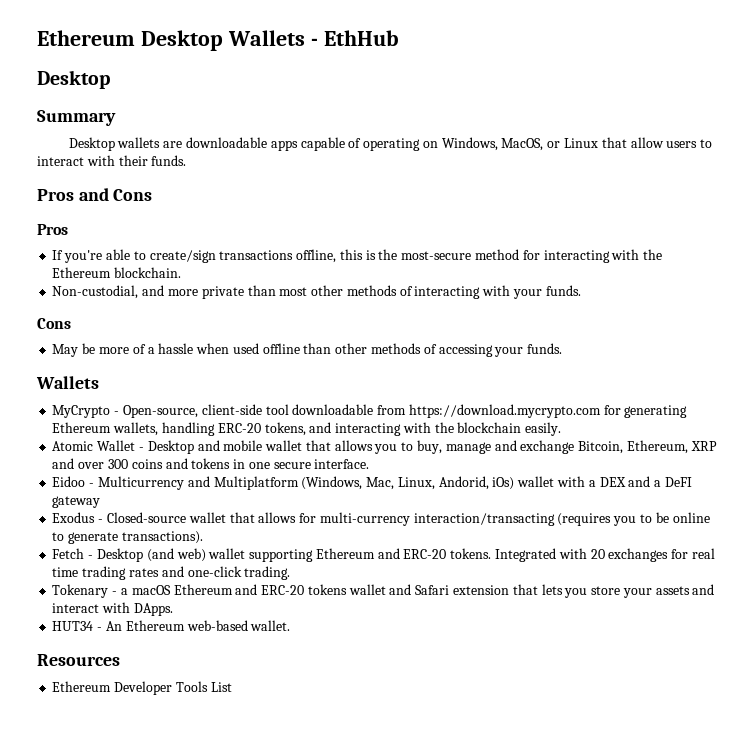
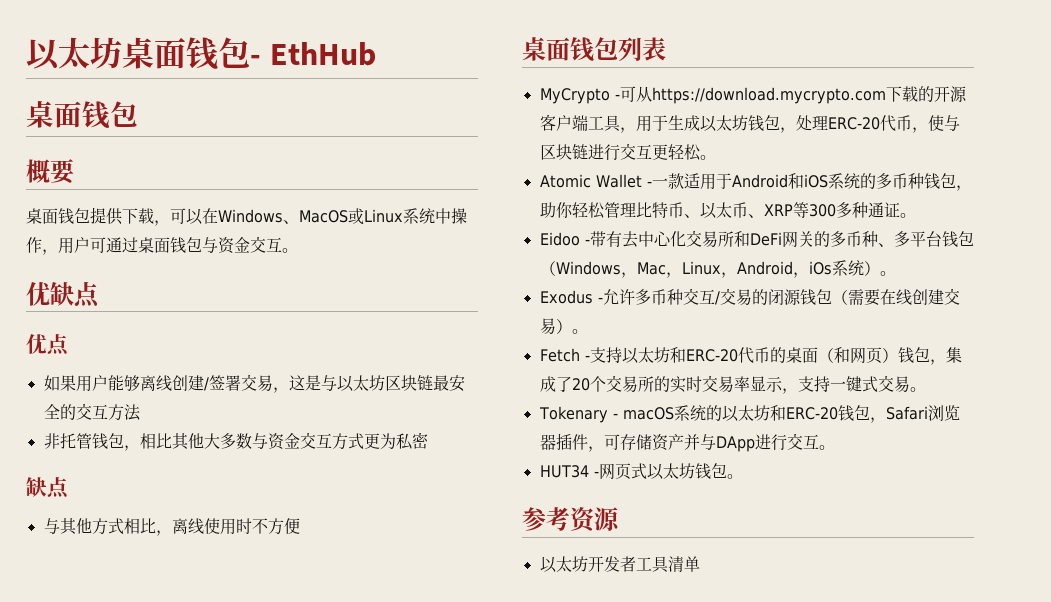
- Ethereum Desktop Wallets - EthHub
- Desktop
- Summary
- Desktop wallets are downloadable apps capable of operating on Windows, MacOS, or Linux that allow users to interact with their funds.
- Pros and Cons
- Pros
- If you're able to create/sign transactions offline, this is the most-secure method for interacting with the Ethereum blockchain.
- Non-custodial, and more private than most other methods of interacting with your funds.
- Cons
- May be more of a hassle when used offline than other methods of accessing your funds.
- Wallets
- MyCrypto - Open-source, client-side tool downloadable from https://download.mycrypto.com for generating Ethereum wallets, handling ERC-20 tokens, and interacting with the blockchain easily.
- Atomic Wallet - Desktop and mobile wallet that allows you to buy, manage and exchange Bitcoin, Ethereum, XRP and over 300 coins and tokens in one secure interface.
- Eidoo - Multicurrency and Multiplatform (Windows, Mac, Linux, Andorid, iOs) wallet with a DEX and a DeFI gateway
- Exodus - Closed-source wallet that allows for multi-currency interaction/transacting (requires you to be online to generate transactions).
- Fetch - Desktop (and web) wallet supporting Ethereum and ERC-20 tokens. Integrated with 20 exchanges for real time trading rates and one-click trading.
- Tokenary - a macOS Ethereum and ERC-20 tokens wallet and Safari extension that lets you store your assets and interact with DApps.
- HUT34 - An Ethereum web-based wallet.
- Resources
- Ethereum Developer Tools List
+ 以太坊桌面钱包- EthHub
+ 桌面钱包
+ 概要
+ 桌面钱包提供下载，可以在Windows、MacOS或Linux系统中操作，用户可通过桌面钱包与资金交互。
+ 优缺点
+ 优点
+ 如果用户能够离线创建/签署交易，这是与以太坊区块链最安全的交互方法
+ 非托管钱包，相比其他大多数与资金交互方式更为私密
+ 缺点
+ 与其他方式相比，离线使用时不方便
+ 桌面钱包列表
+ MyCrypto -可从https://download.mycrypto.com下载的开源客户端工具，用于生成以太坊钱包，处理ERC-20代币，使与区块链进行交互更轻松。
+ Atomic Wallet -一款适用于Android和iOS系统的多币种钱包，助你轻松管理比特币、以太币、XRP等300多种通证。
+ Eidoo -带有去中心化交易所和DeFi网关的多币种、多平台钱包（Windows，Mac，Linux，Android，iOs系统）。
+ Exodus -允许多币种交互/交易的闭源钱包（需要在线创建交易）。
+ Fetch -支持以太坊和ERC-20代币的桌面（和网页）钱包，集成了20个交易所的实时交易率显示，支持一键式交易。
+ Tokenary - macOS系统的以太坊和ERC-20钱包，Safari浏览器插件，可存储资产并与DApp进行交互。
+ HUT34 -网页式以太坊钱包。
+ 参考资源
+ 以太坊开发者工具清单

